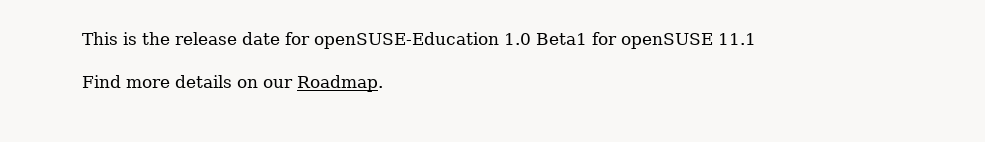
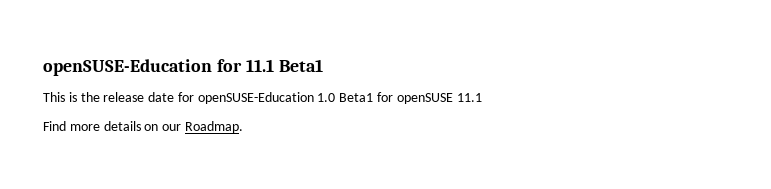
+ openSUSE-Education for 11.1 Beta1

